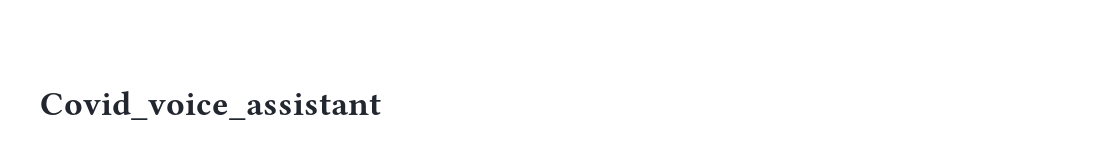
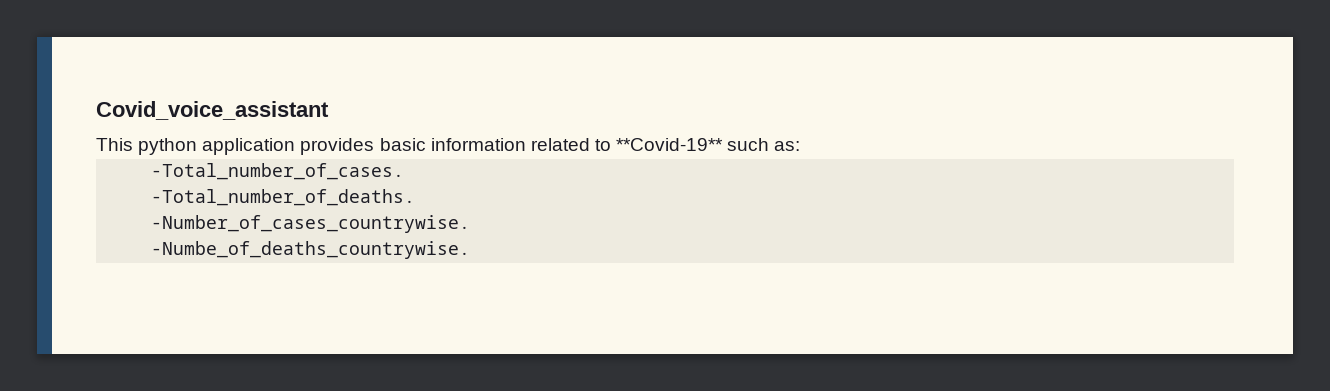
+ This python application provides basic information related to **Covid-19** such as:
+ -Total_number_of_cases.
+ -Total_number_of_deaths.
+ -Number_of_cases_countrywise.
+ -Numbe_of_deaths_countrywise.

